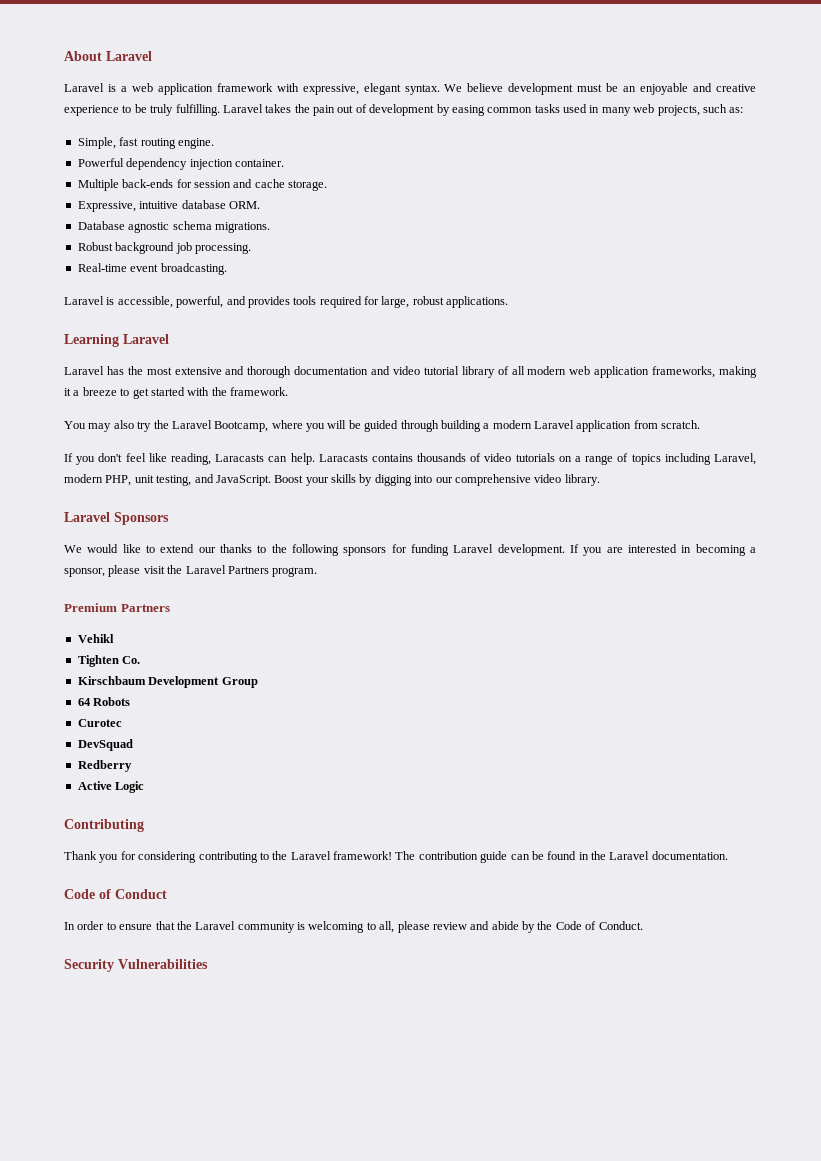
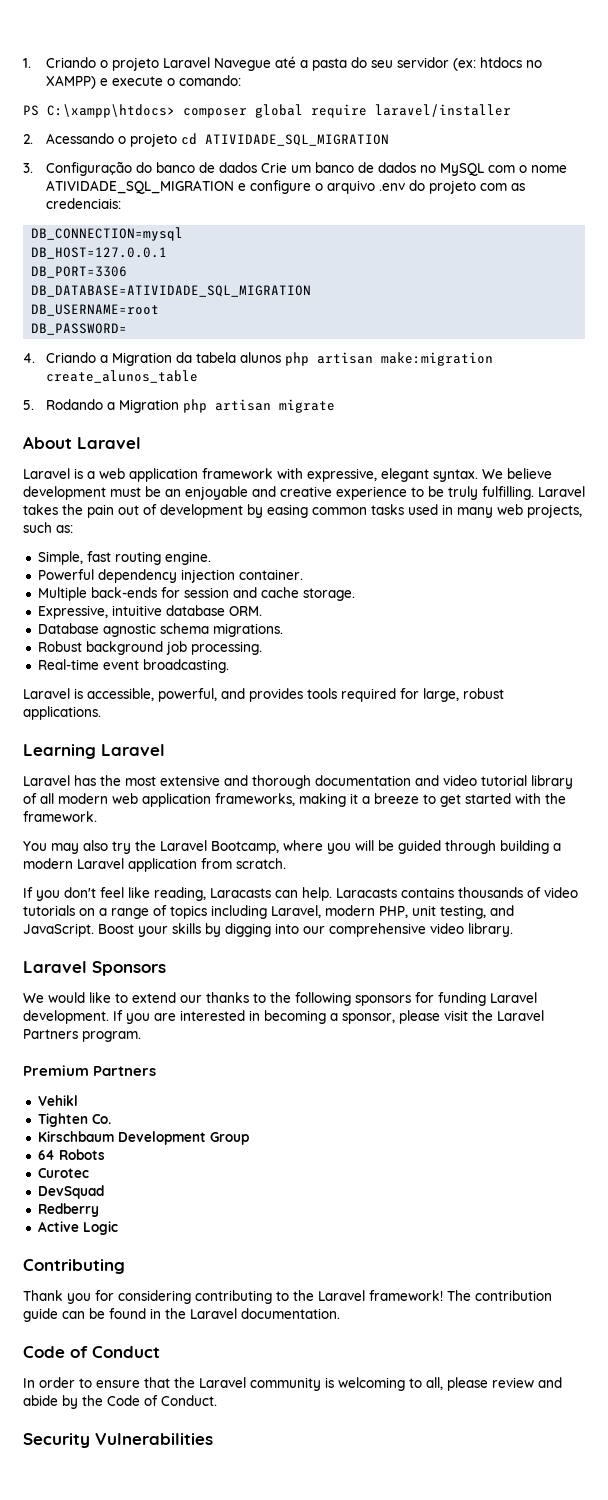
+ 1. Criando o projeto Laravel Navegue até a pasta do seu servidor (ex: htdocs no XAMPP) e execute o comando:
+ PS C:\xampp\htdocs> composer global require laravel/installer
+ 2. Acessando o projeto cd ATIVIDADE_SQL_MIGRATION
+ 3. Configuração do banco de dados Crie um banco de dados no MySQL com o nome ATIVIDADE_SQL_MIGRATION e configure o arquivo .env do projeto com as credenciais:
+ DB_CONNECTION=mysql
+ DB_HOST=127.0.0.1
+ DB_PORT=3306
+ DB_DATABASE=ATIVIDADE_SQL_MIGRATION
+ DB_USERNAME=root
+ DB_PASSWORD=
+ 4. Criando a Migration da tabela alunos php artisan make:migration create_alunos_table
+ 5. Rodando a Migration php artisan migrate

